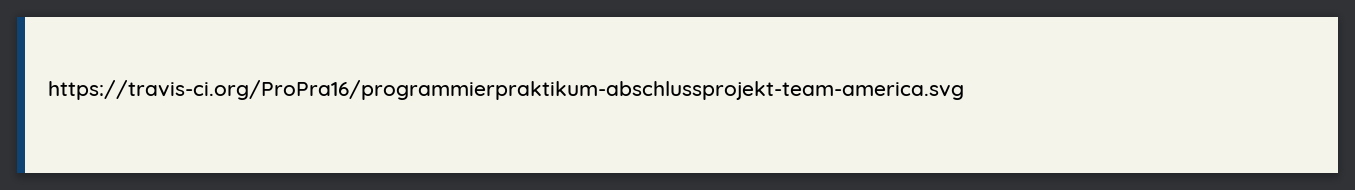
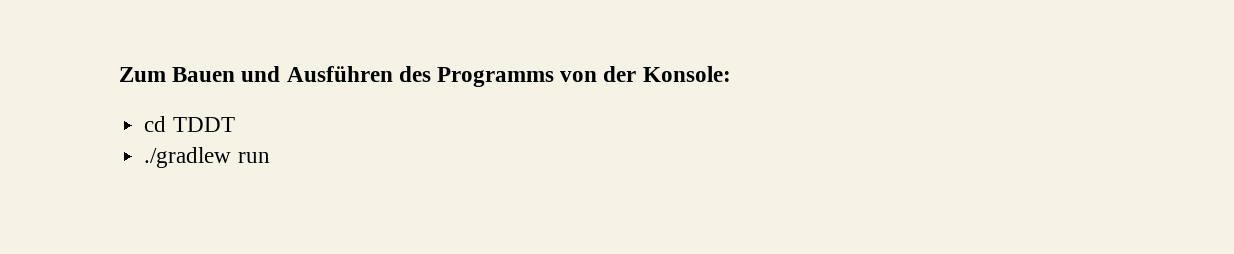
- https://travis-ci.org/ProPra16/programmierpraktikum-abschlussprojekt-team-america.svg
+ Zum Bauen und Ausführen des Programms von der Konsole:
+ cd TDDT
+ ./gradlew run

